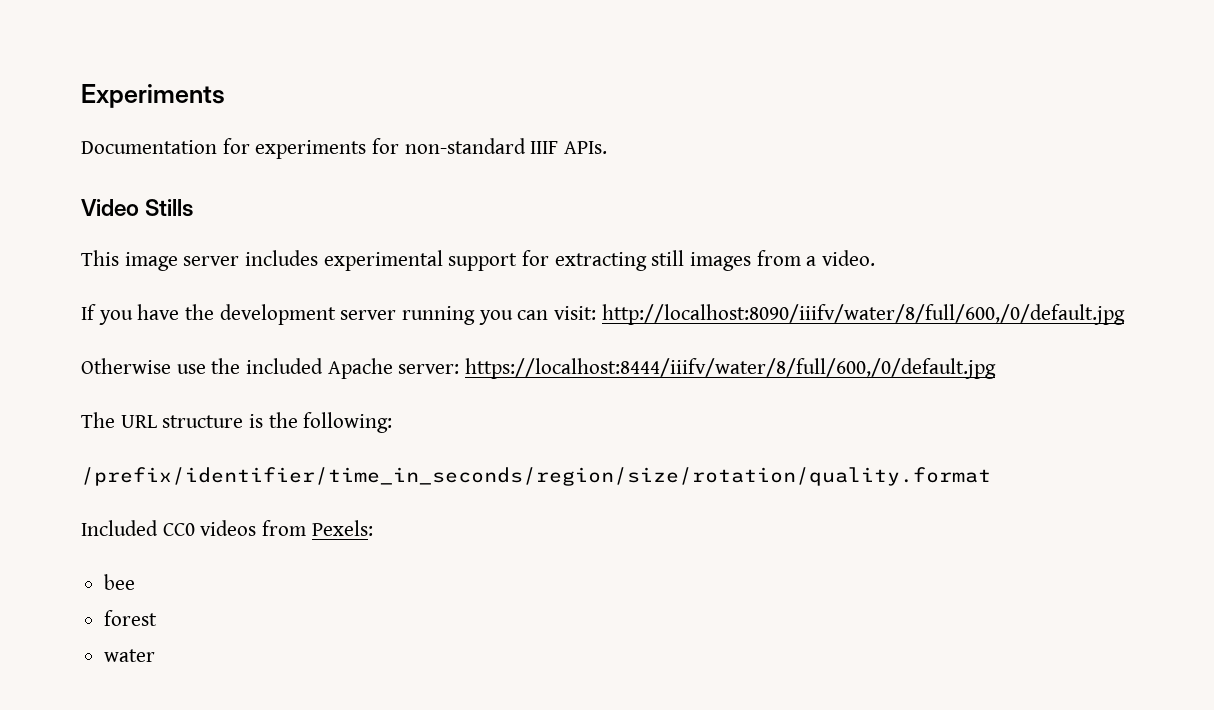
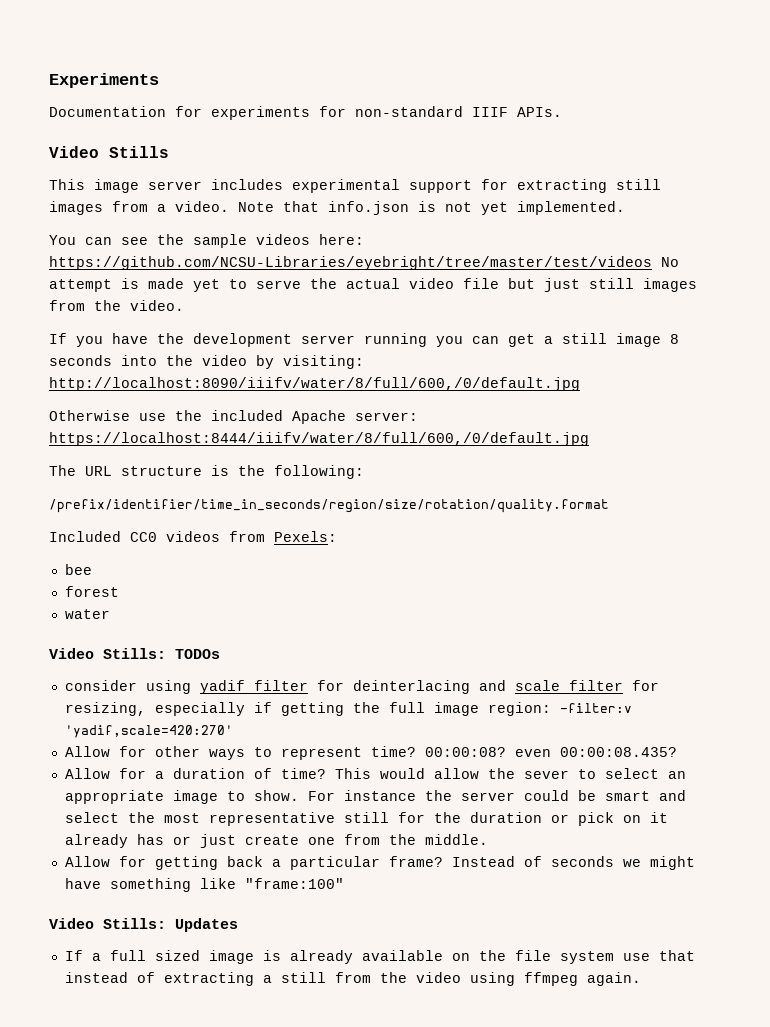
+ Note that info.json is not yet implemented.
+ You can see the sample videos here: https://github.com/NCSU-Libraries/eyebright/tree/master/test/videos No attempt is made yet to serve the actual video file but just still images from the video.
- If you have the development server running you can visit: http://localhost:8090/iiifv/water/8/full/600,/0/default.jpg
+ If you have the development server running you can get a still image 8 seconds into the video by visiting: http://localhost:8090/iiifv/water/8/full/600,/0/default.jpg
+ Video Stills: TODOs
+ consider using yadif filter for deinterlacing and scale filter for resizing, especially if getting the full image region: -filter:v 'yadif,scale=420:270'
+ Allow for other ways to represent time? 00:00:08? even 00:00:08.435?
+ Allow for a duration of time? This would allow the sever to select an appropriate image to show. For instance the server could be smart and select the most representative still for the duration or pick on it already has or just create one from the middle.
+ Allow for getting back a particular frame? Instead of seconds we might have something like "frame:100"
+ Video Stills: Updates
+ If a full sized image is already available on the file system use that instead of extracting a still from the video using ffmpeg again.

